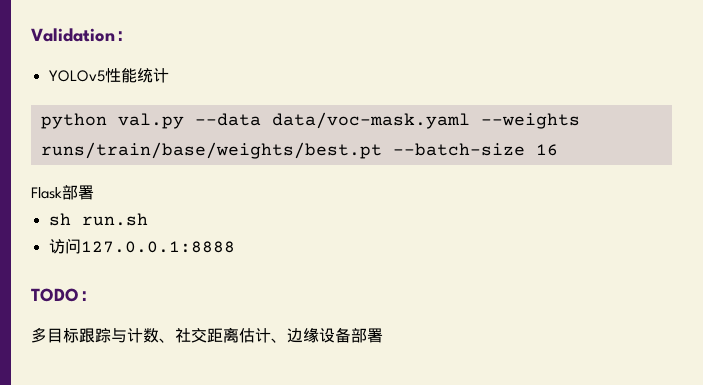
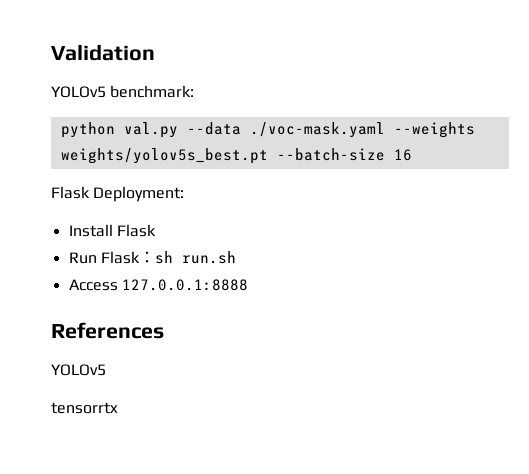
- Validation：
- YOLOv5性能统计
+ Validation
+ YOLOv5 benchmark:
- python val.py --data data/voc-mask.yaml --weights runs/train/base/weights/best.pt --batch-size 16
+ python val.py --data ./voc-mask.yaml --weights weights/yolov5s_best.pt --batch-size 16
- Flask部署
- sh run.sh
+ Flask Deployment:
+ Install Flask
+ Run Flask：sh run.sh
- 访问127.0.0.1:8888
+ Access 127.0.0.1:8888
- TODO：
- 多目标跟踪与计数、社交距离估计、边缘设备部署
+ References
+ YOLOv5
+ tensorrtx

